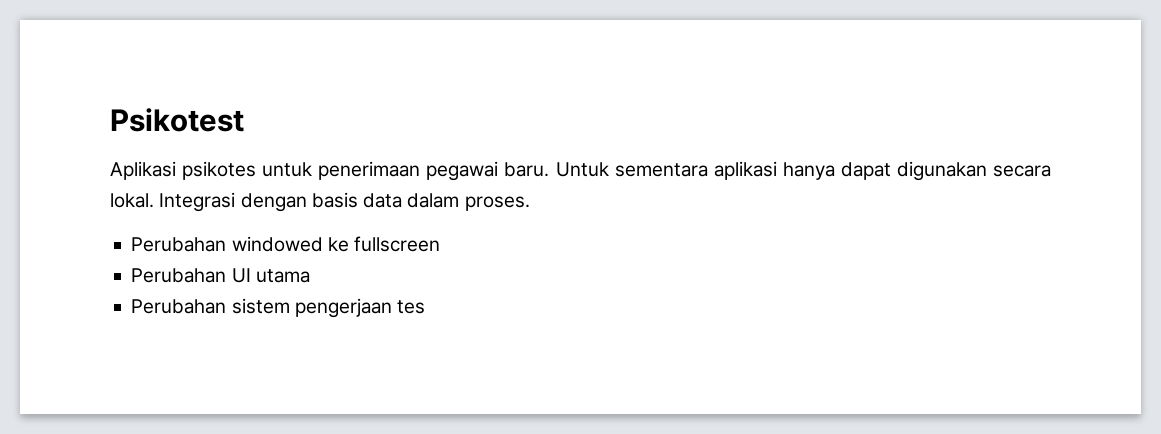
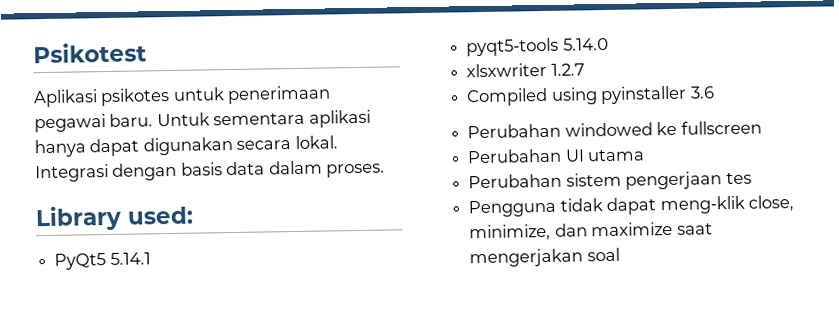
+ Library used:
+ PyQt5 5.14.1
+ pyqt5-tools 5.14.0
+ xlsxwriter 1.2.7
+ Compiled using pyinstaller 3.6
+ Pengguna tidak dapat meng-klik close, minimize, dan maximize saat mengerjakan soal

